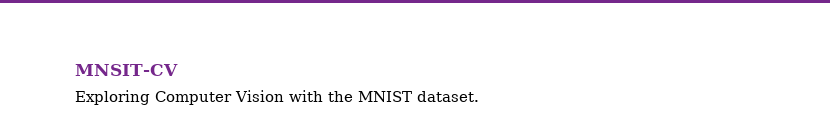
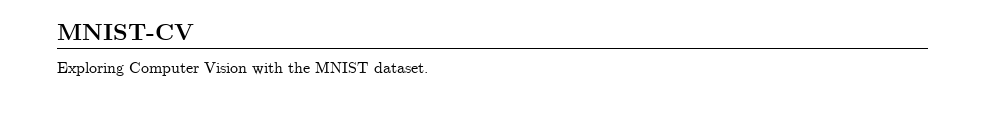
- MNSIT-CV
+ MNIST-CV

